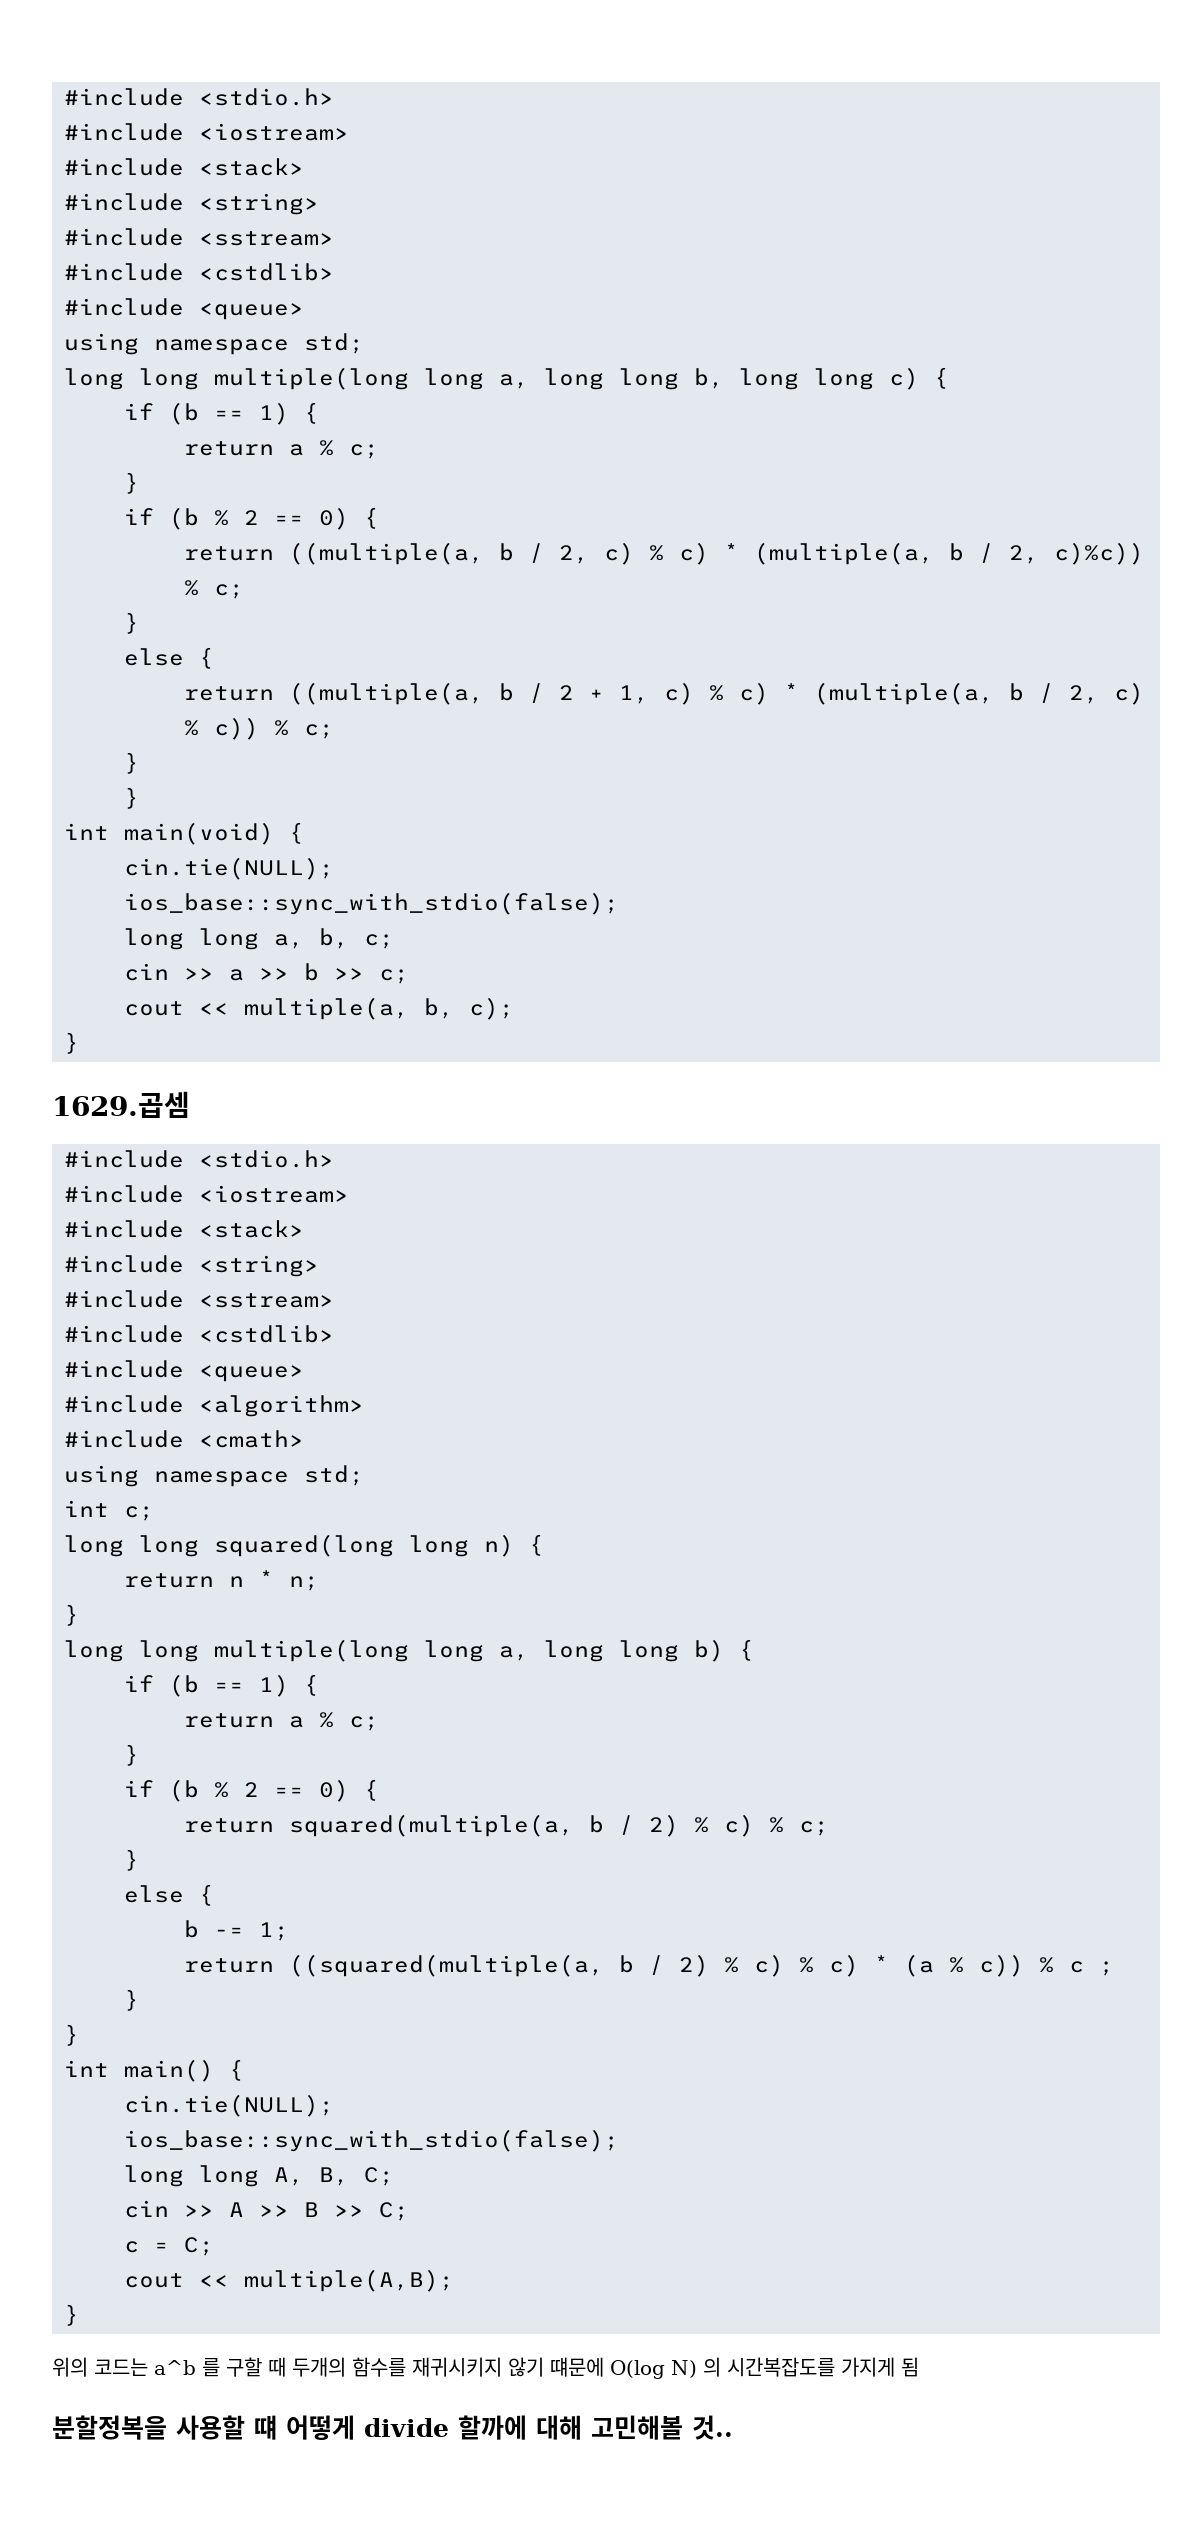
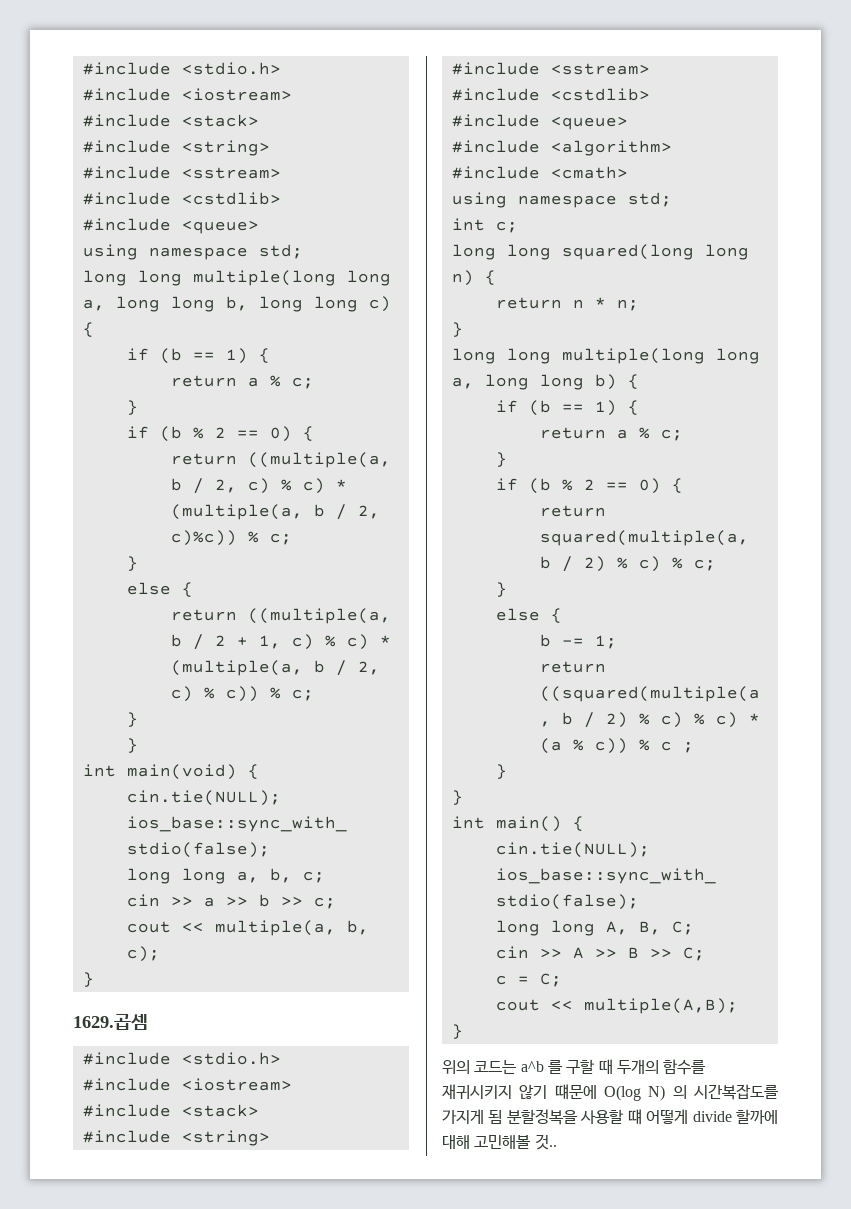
- 위의 코드는 a^b 를 구할 때 두개의 함수를 재귀시키지 않기 떄문에 O(log N) 의 시간복잡도를 가지게 됨
- 분할정복을 사용할 떄 어떻게 divide 할까에 대해 고민해볼 것..
+ 위의 코드는 a^b 를 구할 때 두개의 함수를 재귀시키지 않기 떄문에 O(log N) 의 시간복잡도를 가지게 됨 분할정복을 사용할 떄 어떻게 divide 할까에 대해 고민해볼 것..

